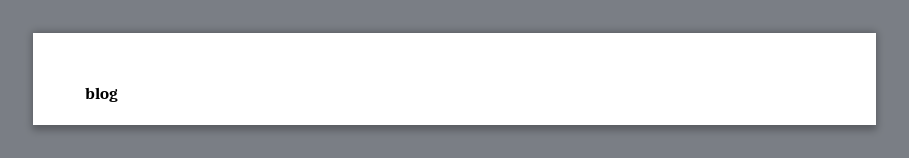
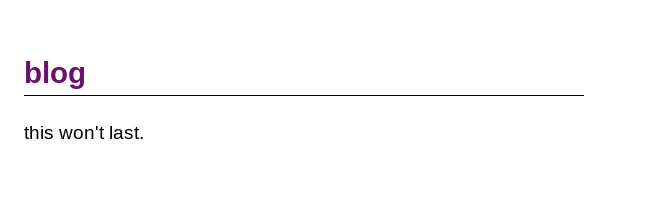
+ this won't last.

